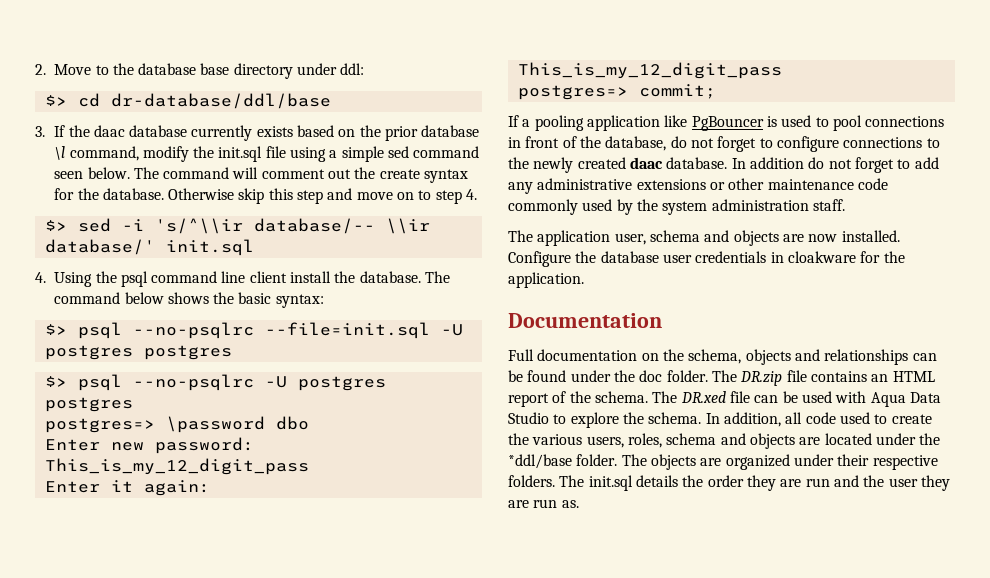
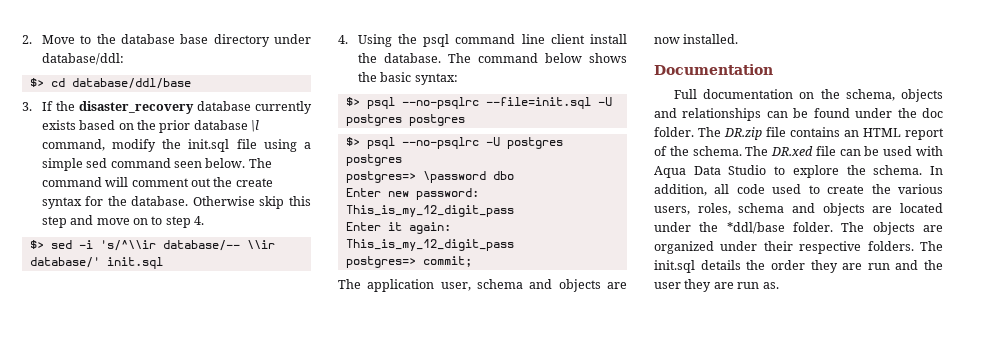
- 2. Move to the database base directory under ddl:
+ 2. Move to the database base directory under database/ddl:
- $> cd dr-database/ddl/base
+ $> cd database/ddl/base
- 3. If the daac database currently exists based on the prior database \l command, modify the init.sql file using a simple sed command seen below.
+ 3. If the disaster_recovery database currently exists based on the prior database \l command, modify the init.sql file using a simple sed command seen below.
- If a pooling application like PgBouncer is used to pool connections in front of the database, do not forget to configure connections to the newly created daac database. In addition do not forget to add any administrative extensions or other maintenance code commonly used by the system administration staff.
- Configure the database user credentials in cloakware for the application.

